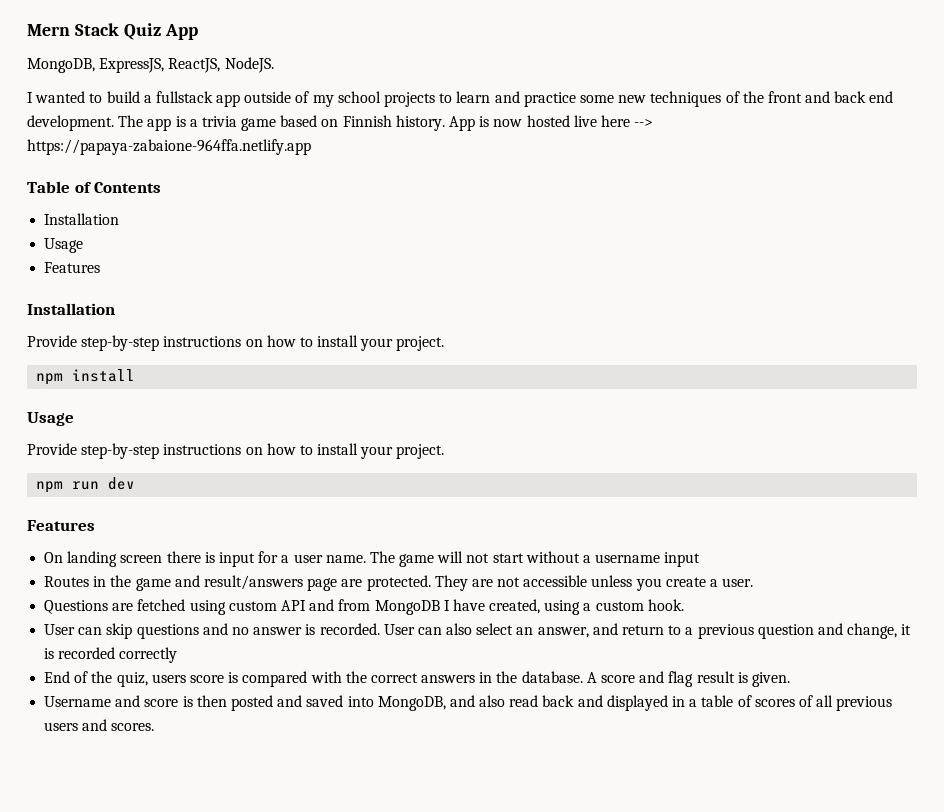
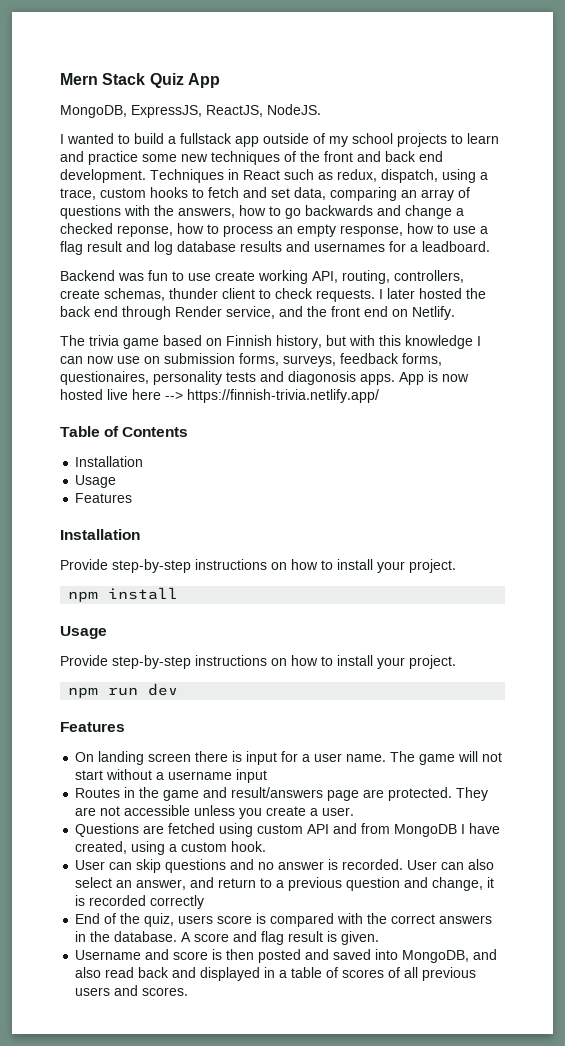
- The app is a trivia game based on Finnish history.
+ Techniques in React such as redux, dispatch, using a trace, custom hooks to fetch and set data, comparing an array of questions with the answers, how to go backwards and change a checked reponse, how to process an empty response, how to use a flag result and log database results and usernames for a leadboard.
+ Backend was fun to use create working API, routing, controllers, create schemas, thunder client to check requests. I later hosted the back end through Render service, and the front end on Netlify.
+ The trivia game based on Finnish history, but with this knowledge I can now use on submission forms, surveys, feedback forms, questionaires, personality tests and diagonosis apps.
- App is now hosted live here --> https://papaya-zabaione-964ffa.netlify.app
+ App is now hosted live here --> https://finnish-trivia.netlify.app/

